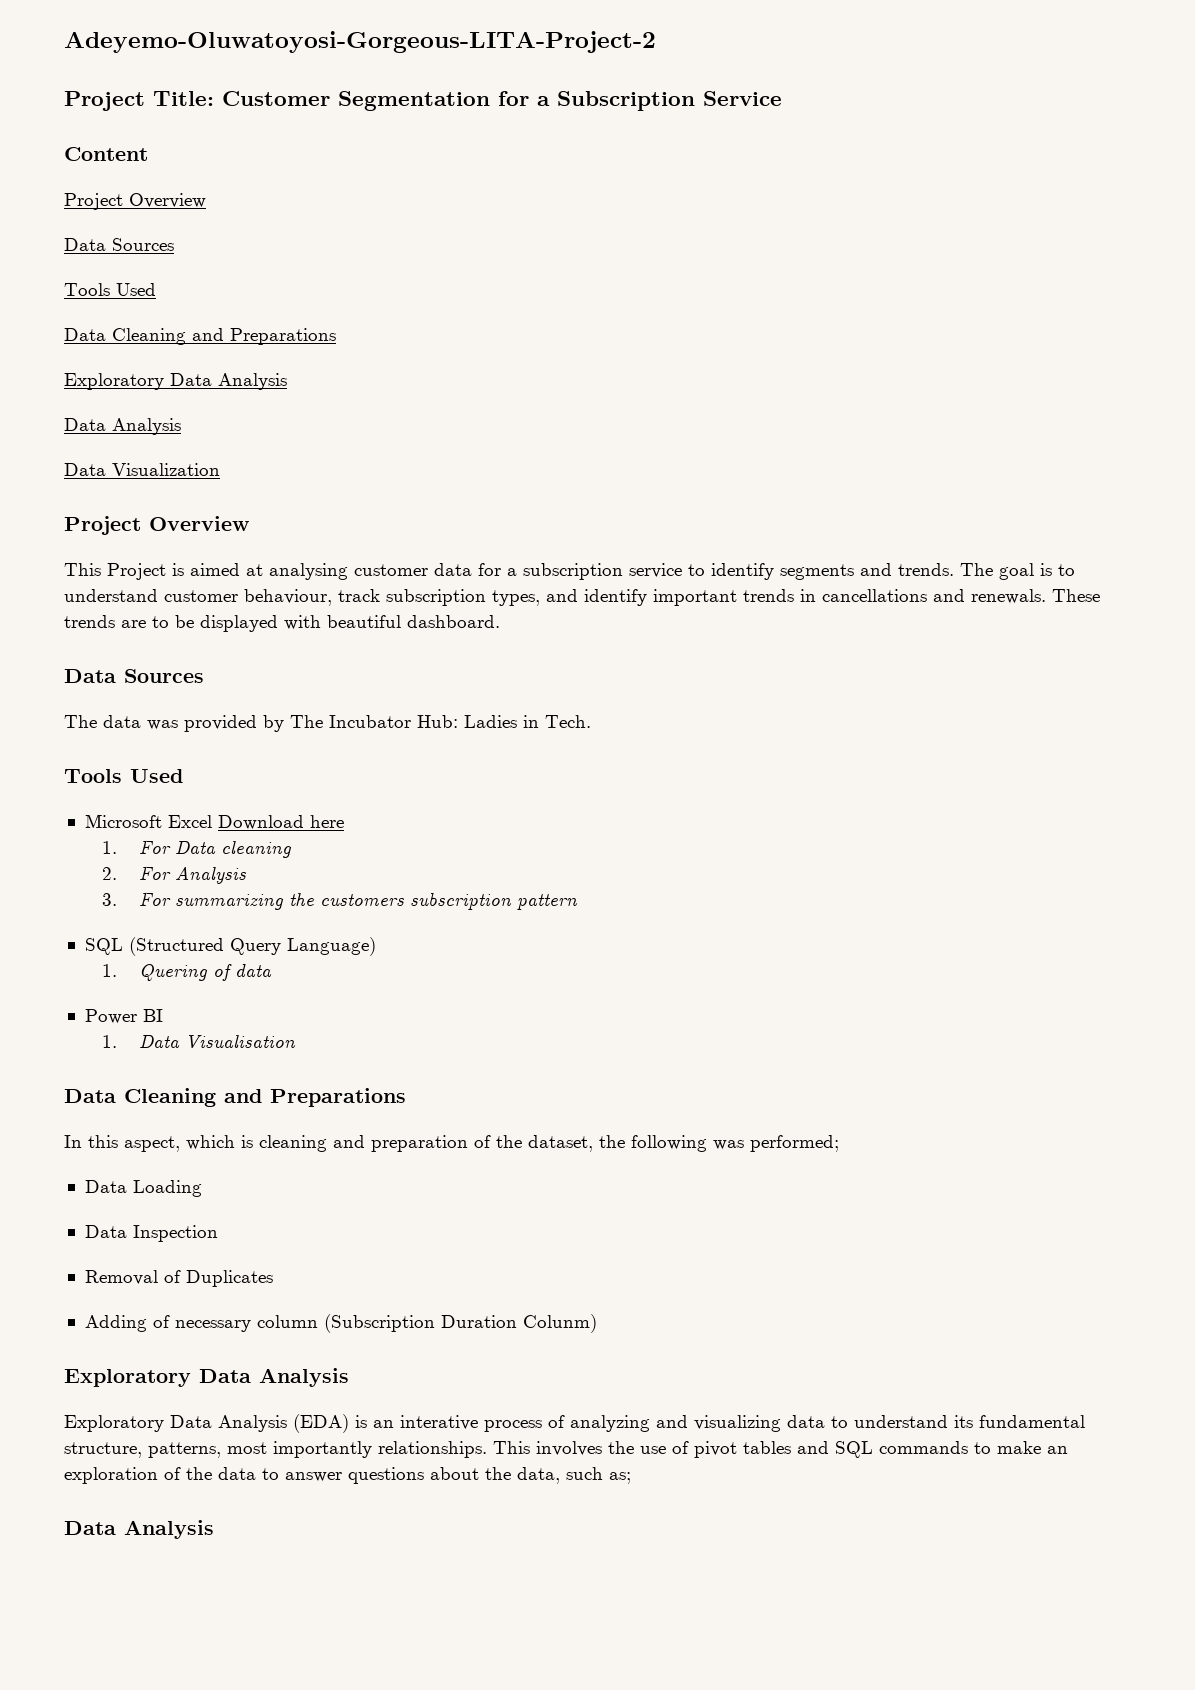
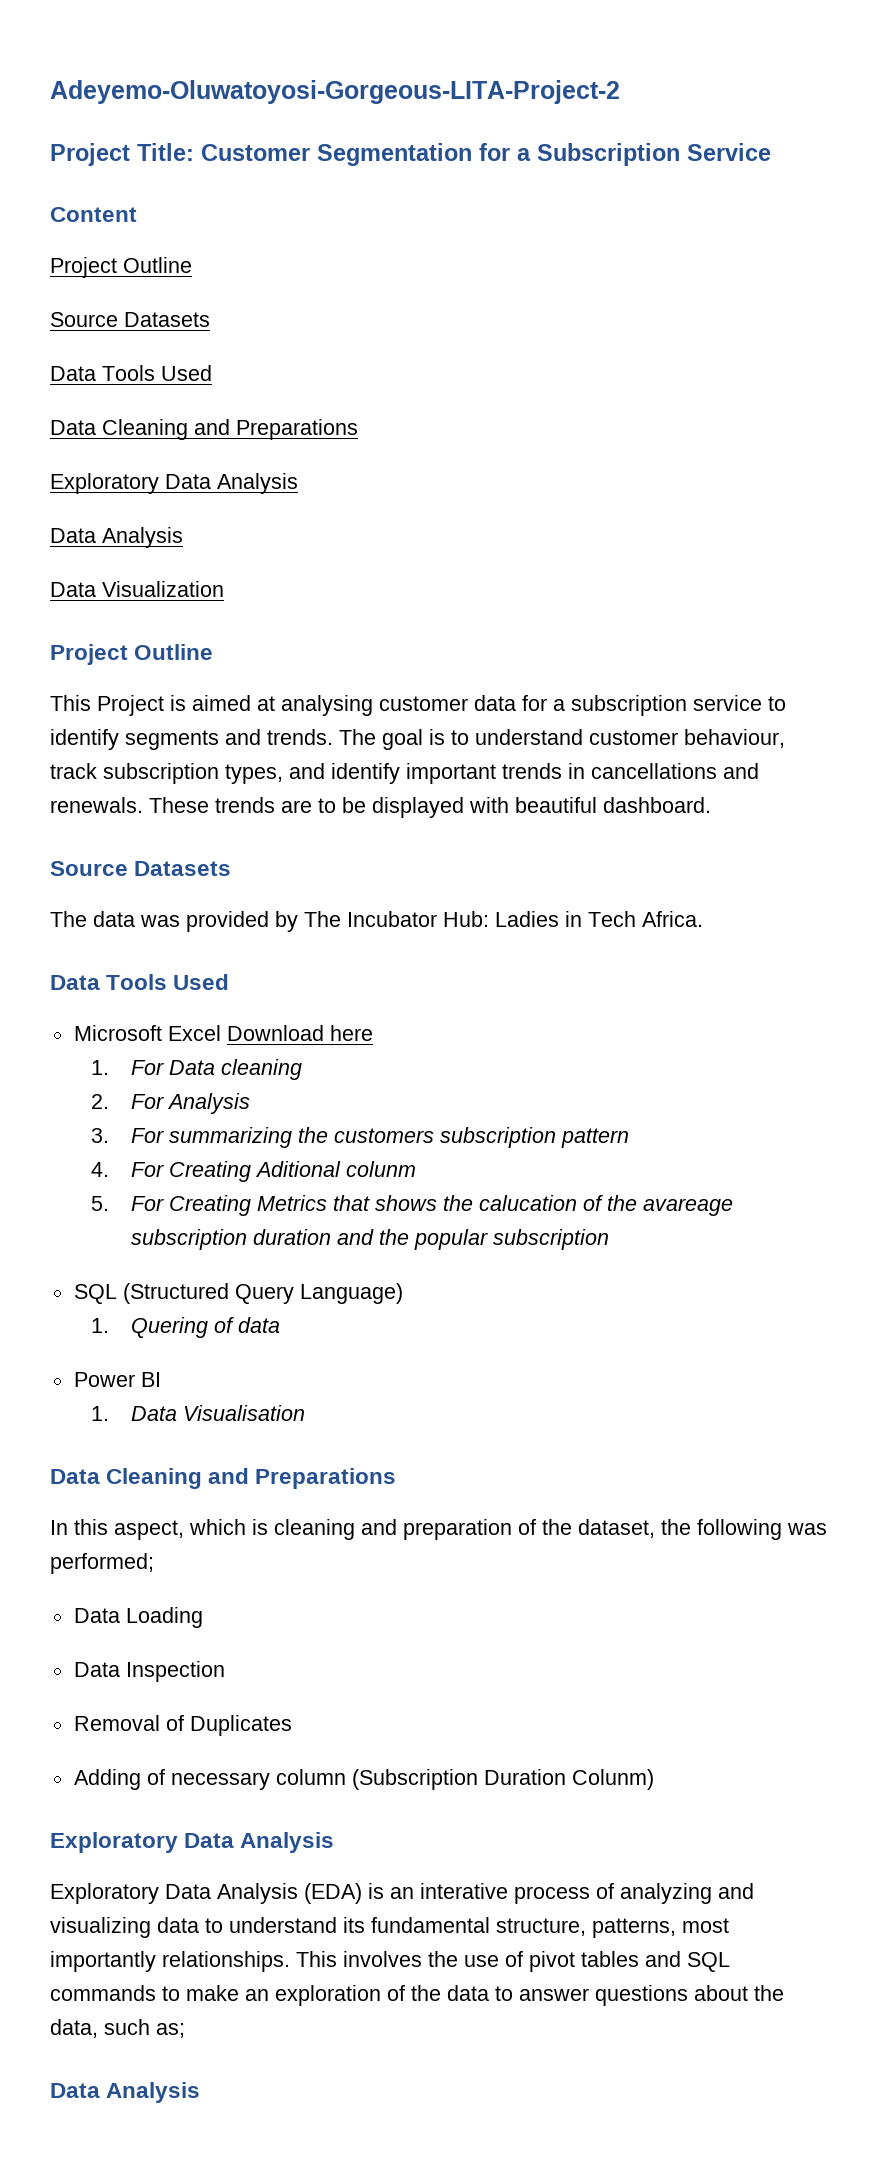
  Content
- Project Overview
- Data Sources
- Tools Used
+ Project Outline
+ Source Datasets
+ Data Tools Used
  Data Visualization
- Project Overview
+ Project Outline
  These trends are to be displayed with beautiful dashboard.
- Data Sources
+ Source Datasets
- The data was provided by The Incubator Hub: Ladies in Tech.
- Tools Used
+ The data was provided by The Incubator Hub: Ladies in Tech Africa.
+ Data Tools Used
+ 4. For Creating Aditional colunm
+ 5. For Creating Metrics that shows the calucation of the avareage subscription duration and the popular subscription

